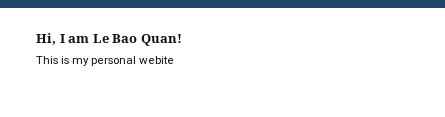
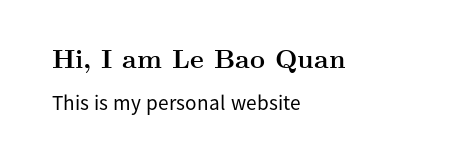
- Hi, I am Le Bao Quan!
+ Hi, I am Le Bao Quan
- This is my personal webite
+ This is my personal website

